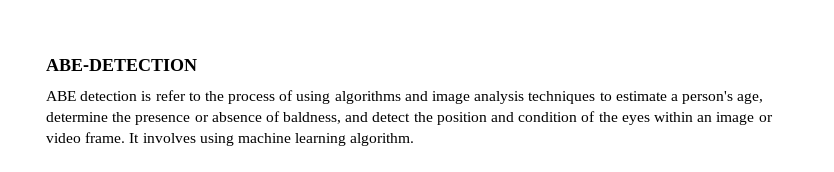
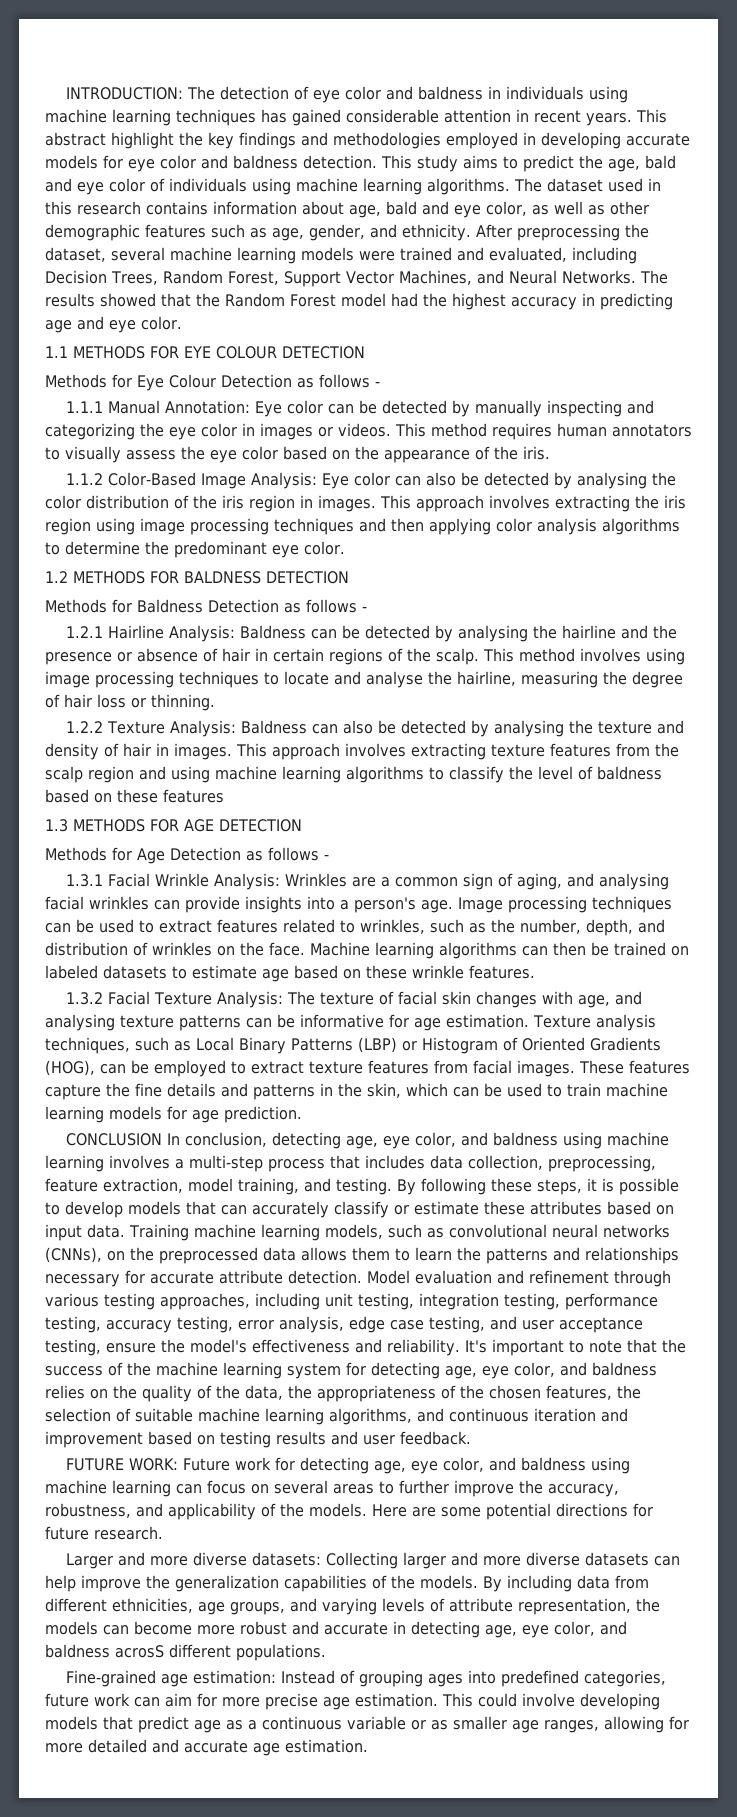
- ABE-DETECTION
- ABE detection is refer to the process of using algorithms and image analysis techniques to estimate a person's age, determine the presence or absence of baldness, and detect the position and condition of the eyes within an image or video frame. It involves using machine learning algorithm.
+ INTRODUCTION: The detection of eye color and baldness in individuals using machine learning techniques has gained considerable attention in recent years. This abstract highlight the key findings and methodologies employed in developing accurate models for eye color and baldness detection. This study aims to predict the age, bald and eye color of individuals using machine learning algorithms. The dataset used in this research contains information about age, bald and eye color, as well as other demographic features such as age, gender, and ethnicity. After preprocessing the dataset, several machine learning models were trained and evaluated, including Decision Trees, Random Forest, Support Vector Machines, and Neural Networks. The results showed that the Random Forest model had the highest accuracy in predicting age and eye color.
+ 1.1 METHODS FOR EYE COLOUR DETECTION
+ Methods for Eye Colour Detection as follows -
+ 1.1.1 Manual Annotation: Eye color can be detected by manually inspecting and categorizing the eye color in images or videos. This method requires human annotators to visually assess the eye color based on the appearance of the iris.
+ 1.1.2 Color-Based Image Analysis: Eye color can also be detected by analysing the color distribution of the iris region in images. This approach involves extracting the iris region using image processing techniques and then applying color analysis algorithms to determine the predominant eye color.
+ 1.2 METHODS FOR BALDNESS DETECTION
+ Methods for Baldness Detection as follows -
+ 1.2.1 Hairline Analysis: Baldness can be detected by analysing the hairline and the presence or absence of hair in certain regions of the scalp. This method involves using image processing techniques to locate and analyse the hairline, measuring the degree of hair loss or thinning.
+ 1.2.2 Texture Analysis: Baldness can also be detected by analysing the texture and density of hair in images. This approach involves extracting texture features from the scalp region and using machine learning algorithms to classify the level of baldness based on these features
+ 1.3 METHODS FOR AGE DETECTION
+ Methods for Age Detection as follows -
+ 1.3.1 Facial Wrinkle Analysis: Wrinkles are a common sign of aging, and analysing facial wrinkles can provide insights into a person's age. Image processing techniques can be used to extract features related to wrinkles, such as the number, depth, and distribution of wrinkles on the face. Machine learning algorithms can then be trained on labeled datasets to estimate age based on these wrinkle features.
+ 1.3.2 Facial Texture Analysis: The texture of facial skin changes with age, and analysing texture patterns can be informative for age estimation. Texture analysis techniques, such as Local Binary Patterns (LBP) or Histogram of Oriented Gradients (HOG), can be employed to extract texture features from facial images. These features capture the fine details and patterns in the skin, which can be used to train machine learning models for age prediction.
+ CONCLUSION In conclusion, detecting age, eye color, and baldness using machine learning involves a multi-step process that includes data collection, preprocessing, feature extraction, model training, and testing. By following these steps, it is possible to develop models that can accurately classify or estimate these attributes based on input data. Training machine learning models, such as convolutional neural networks (CNNs), on the preprocessed data allows them to learn the patterns and relationships necessary for accurate attribute detection. Model evaluation and refinement through various testing approaches, including unit testing, integration testing, performance testing, accuracy testing, error analysis, edge case testing, and user acceptance testing, ensure the model's effectiveness and reliability. It's important to note that the success of the machine learning system for detecting age, eye color, and baldness relies on the quality of the data, the appropriateness of the chosen features, the selection of suitable machine learning algorithms, and continuous iteration and improvement based on testing results and user feedback.
+ FUTURE WORK: Future work for detecting age, eye color, and baldness using machine learning can focus on several areas to further improve the accuracy, robustness, and applicability of the models. Here are some potential directions for future research.
+ Larger and more diverse datasets: Collecting larger and more diverse datasets can help improve the generalization capabilities of the models. By including data from different ethnicities, age groups, and varying levels of attribute representation, the models can become more robust and accurate in detecting age, eye color, and baldness acrosS different populations.
+ Fine-grained age estimation: Instead of grouping ages into predefined categories, future work can aim for more precise age estimation. This could involve developing models that predict age as a continuous variable or as smaller age ranges, allowing for more detailed and accurate age estimation.

